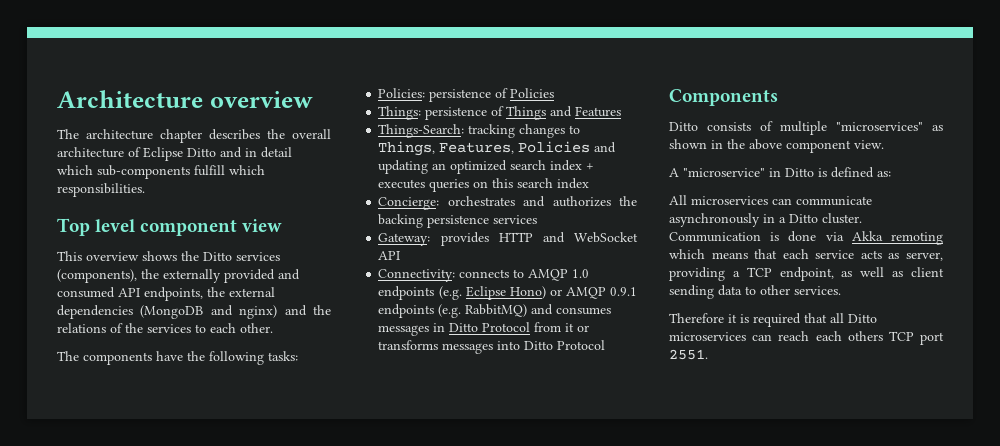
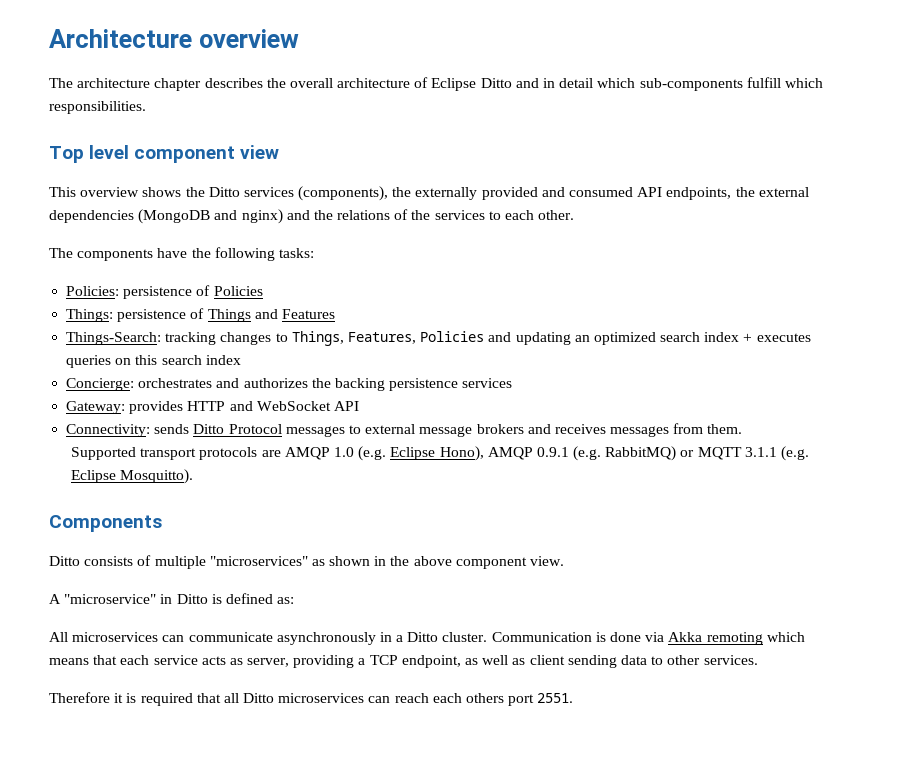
- Connectivity: connects to AMQP 1.0 endpoints (e.g. Eclipse Hono) or AMQP 0.9.1 endpoints (e.g. RabbitMQ) and consumes messages in Ditto Protocol from it or transforms messages into Ditto Protocol
+ Connectivity: sends Ditto Protocol messages to external message brokers and receives messages from them.
+ Supported transport protocols are AMQP 1.0 (e.g. Eclipse Hono), AMQP 0.9.1 (e.g. RabbitMQ) or MQTT 3.1.1 (e.g. Eclipse Mosquitto).
- Therefore it is required that all Ditto microservices can reach each others TCP port 2551.
+ Therefore it is required that all Ditto microservices can reach each others port 2551.

